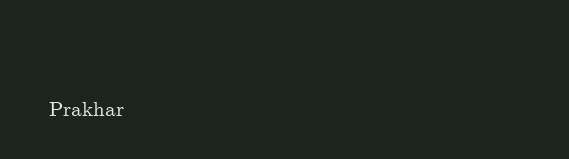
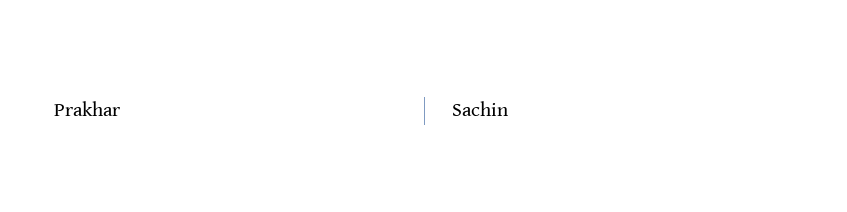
+ Sachin

